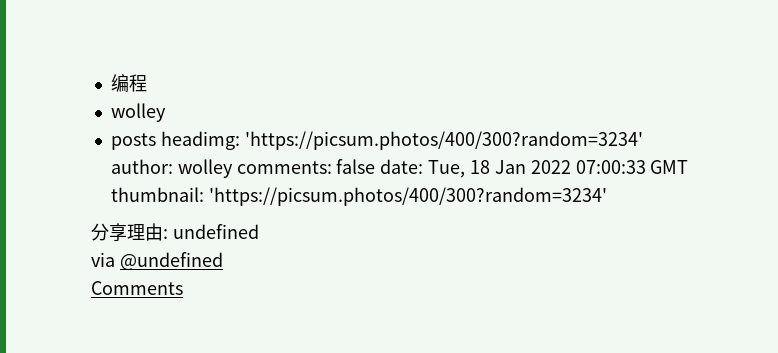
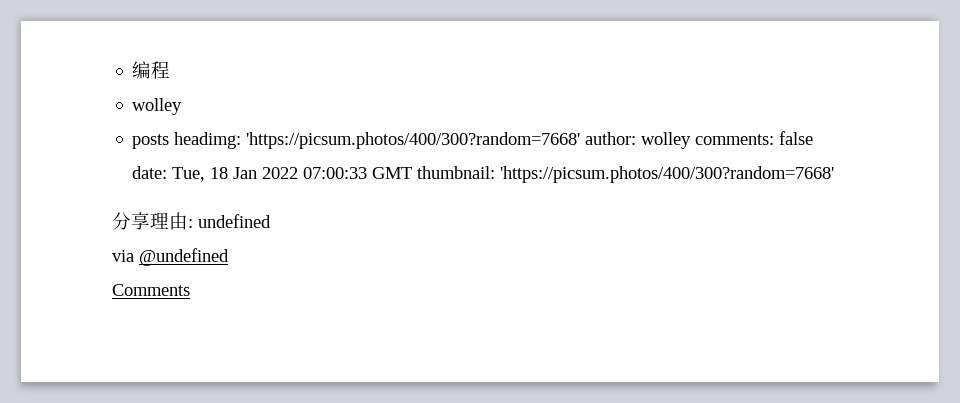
- posts headimg: 'https://picsum.photos/400/300?random=3234' author: wolley comments: false date: Tue, 18 Jan 2022 07:00:33 GMT thumbnail: 'https://picsum.photos/400/300?random=3234'
+ posts headimg: 'https://picsum.photos/400/300?random=7668' author: wolley comments: false date: Tue, 18 Jan 2022 07:00:33 GMT thumbnail: 'https://picsum.photos/400/300?random=7668'

